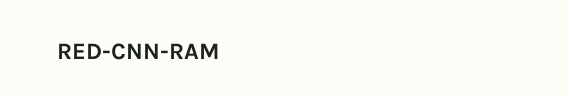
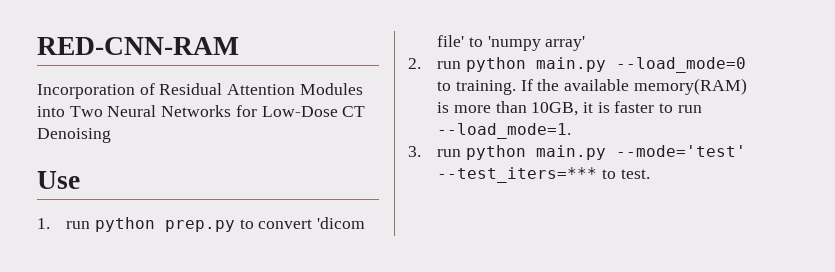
+ Incorporation of Residual Attention Modules into Two Neural Networks for Low-Dose CT Denoising
+ Use
+ 1. run python prep.py to convert 'dicom file' to 'numpy array'
+ 2. run python main.py --load_mode=0 to training. If the available memory(RAM) is more than 10GB, it is faster to run --load_mode=1.
+ 3. run python main.py --mode='test' --test_iters=*** to test.

